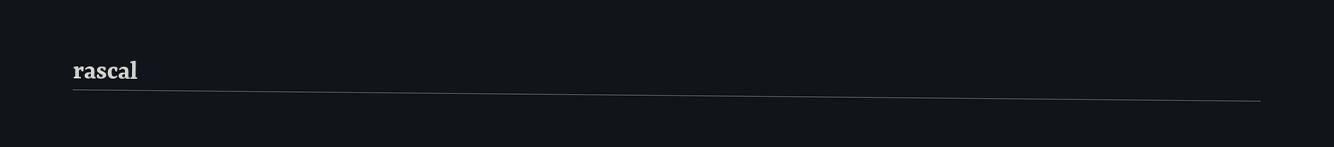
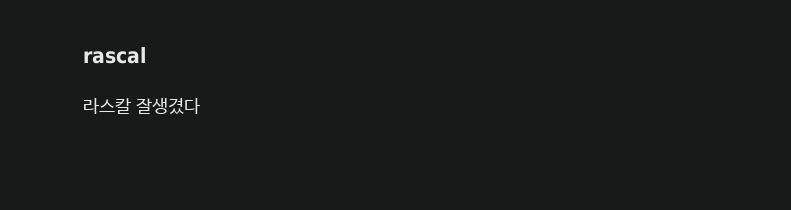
+ 라스칼 잘생겼다

